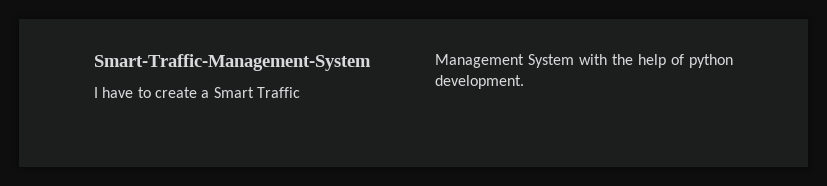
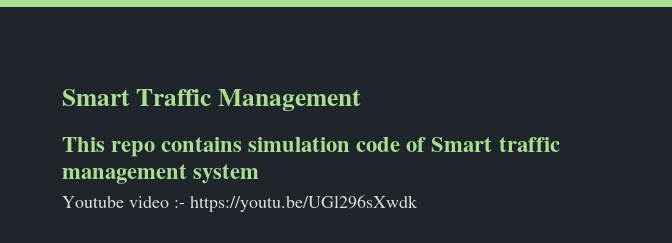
- Smart-Traffic-Management-System
- I have to create a Smart Traffic Management System with the help of python development.
+ Smart Traffic Management
+ This repo contains simulation code of Smart traffic management system
+ Youtube video :- https://youtu.be/UGl296sXwdk

